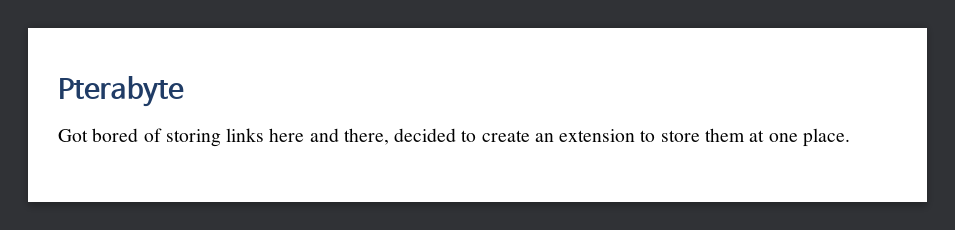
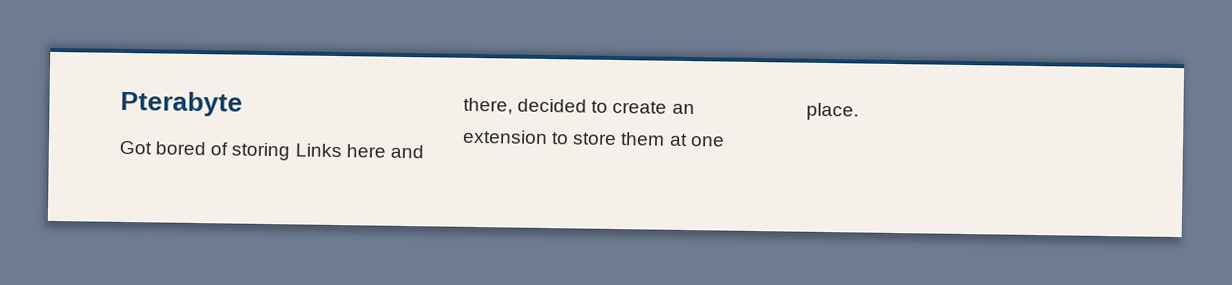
- Got bored of storing links here and there, decided to create an extension to store them at one place.
+ Got bored of storing Links here and there, decided to create an extension to store them at one place.

